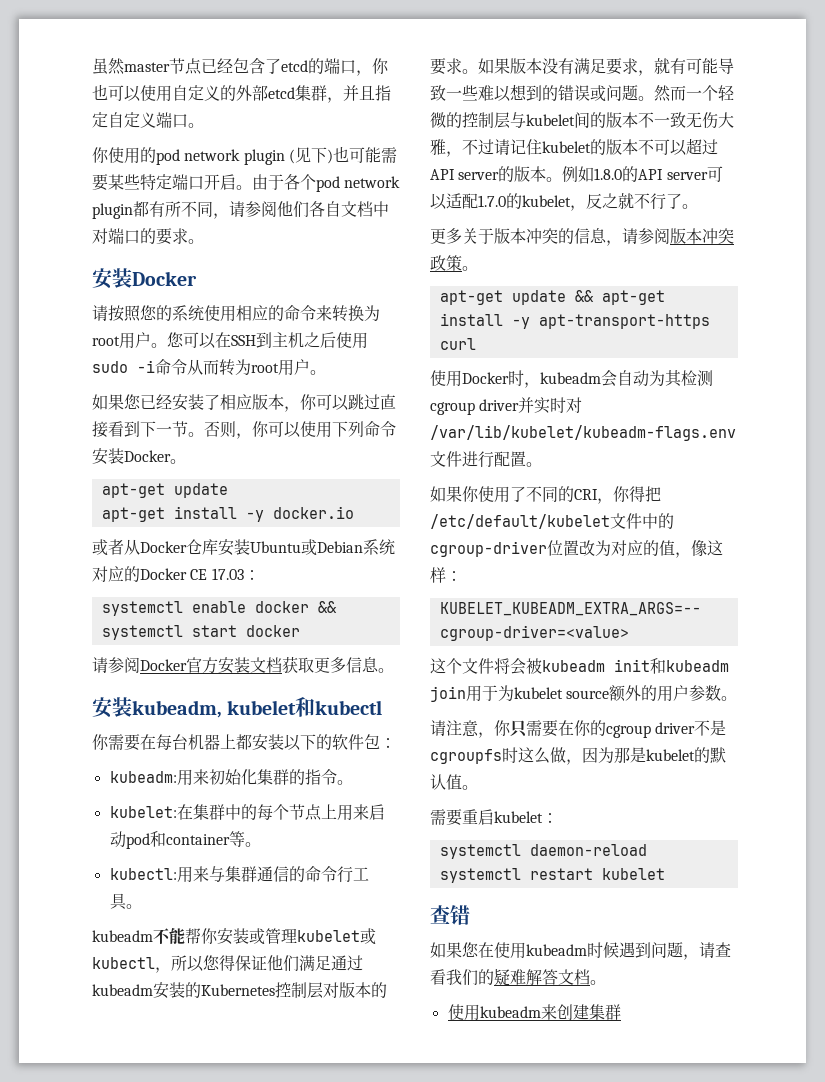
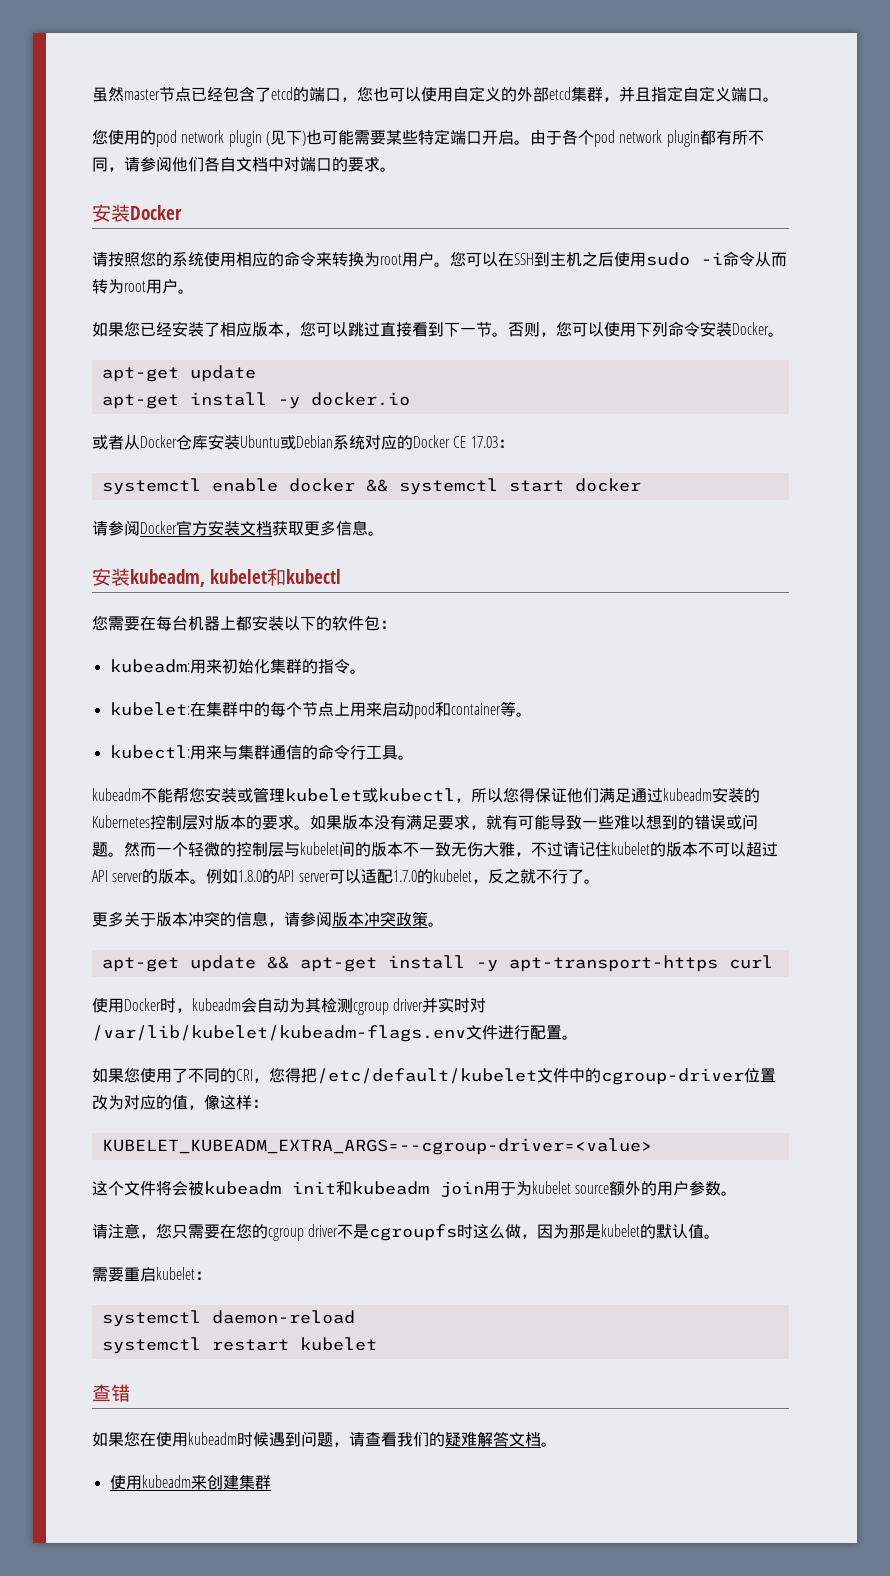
- 虽然master节点已经包含了etcd的端口，你也可以使用自定义的外部etcd集群，并且指定自定义端口。
+ 虽然master节点已经包含了etcd的端口，您也可以使用自定义的外部etcd集群，并且指定自定义端口。
- 你使用的pod network plugin (见下)也可能需要某些特定端口开启。
+ 您使用的pod network plugin (见下)也可能需要某些特定端口开启。
- 如果您已经安装了相应版本，你可以跳过直接看到下一节。
+ 如果您已经安装了相应版本，您可以跳过直接看到下一节。
- 否则，你可以使用下列命令安装Docker。
+ 否则，您可以使用下列命令安装Docker。
- 你需要在每台机器上都安装以下的软件包：
+ 您需要在每台机器上都安装以下的软件包：
- kubeadm不能帮你安装或管理kubelet或kubectl，所以您得保证他们满足通过kubeadm安装的Kubernetes控制层对版本的要求。
+ kubeadm不能帮您安装或管理kubelet或kubectl，所以您得保证他们满足通过kubeadm安装的Kubernetes控制层对版本的要求。
- 如果你使用了不同的CRI，你得把/etc/default/kubelet文件中的cgroup-driver位置改为对应的值，像这样：
+ 如果您使用了不同的CRI，您得把/etc/default/kubelet文件中的cgroup-driver位置改为对应的值，像这样：
- 请注意，你只需要在你的cgroup driver不是cgroupfs时这么做，因为那是kubelet的默认值。
+ 请注意，您只需要在您的cgroup driver不是cgroupfs时这么做，因为那是kubelet的默认值。

